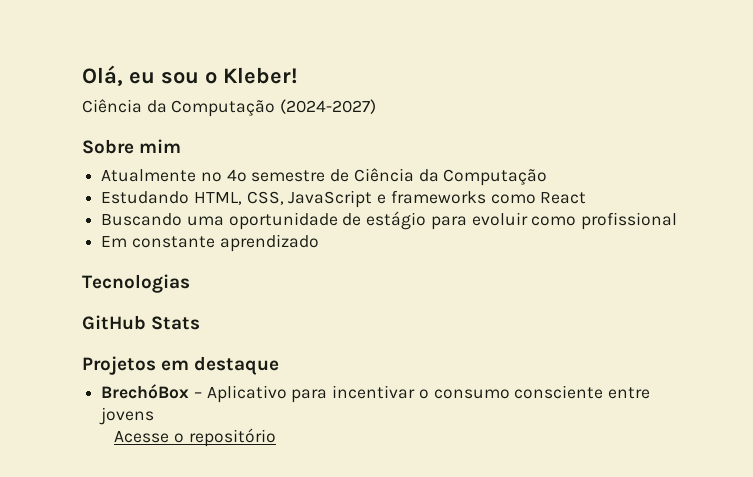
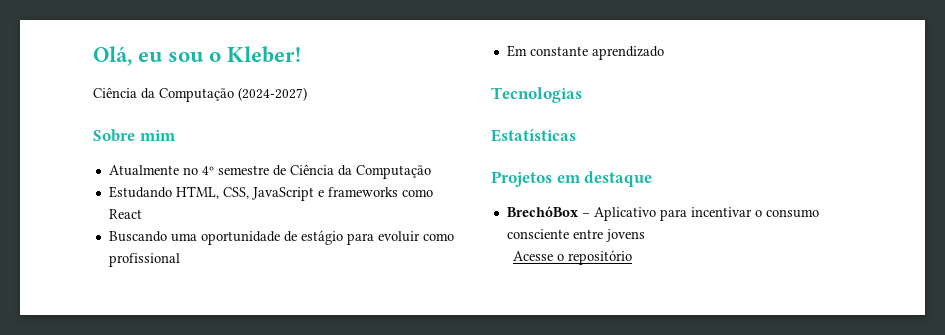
- GitHub Stats
+ Estatísticas

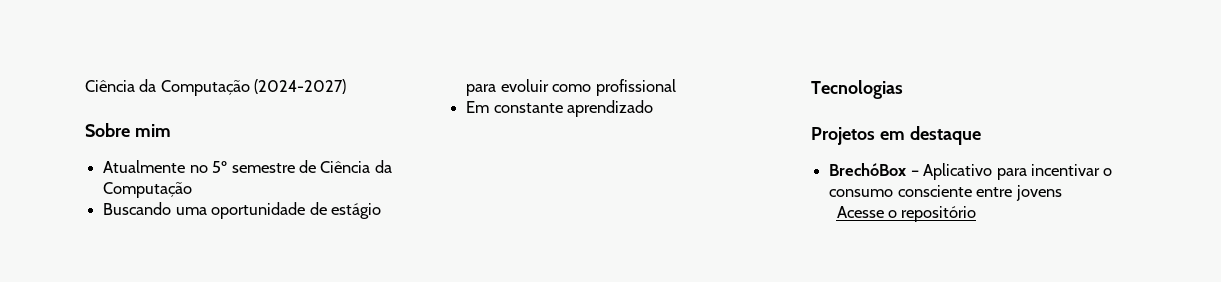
- Olá, eu sou o Kleber!
- Atualmente no 4º semestre de Ciência da Computação
+ Atualmente no 5º semestre de Ciência da Computação
- Estudando HTML, CSS, JavaScript e frameworks como React
- Estatísticas

